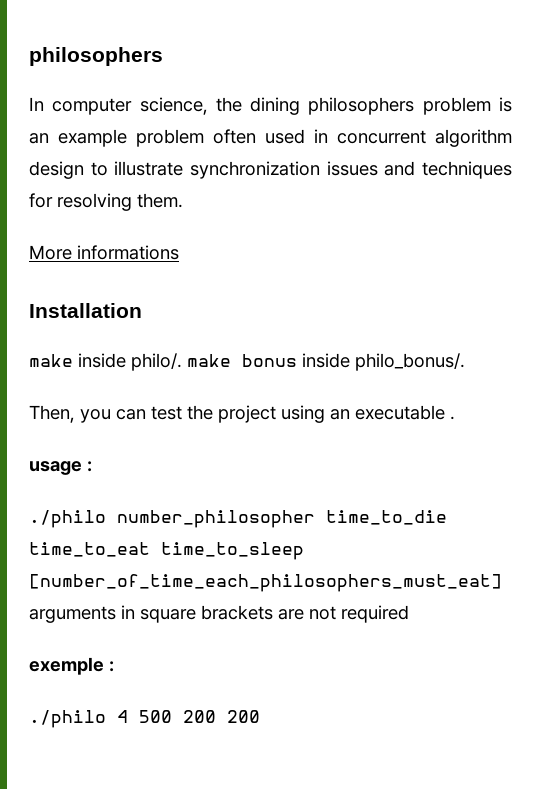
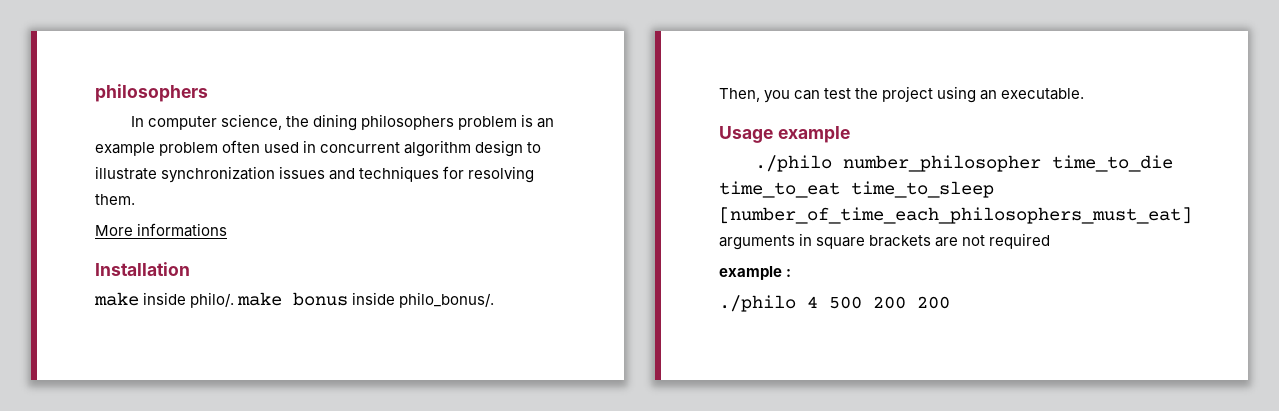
- Then, you can test the project using an executable .
- usage :
+ Then, you can test the project using an executable.
+ Usage example
- exemple :
+ example :

